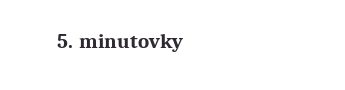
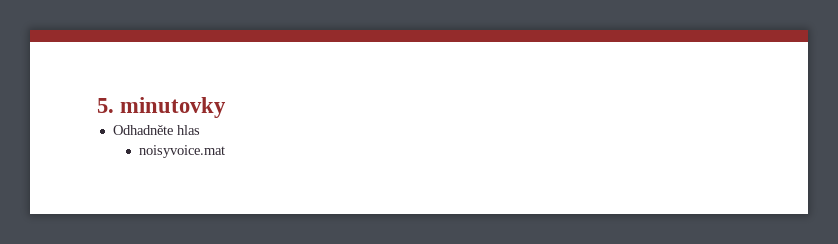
+ Odhadněte hlas
+ noisyvoice.mat

